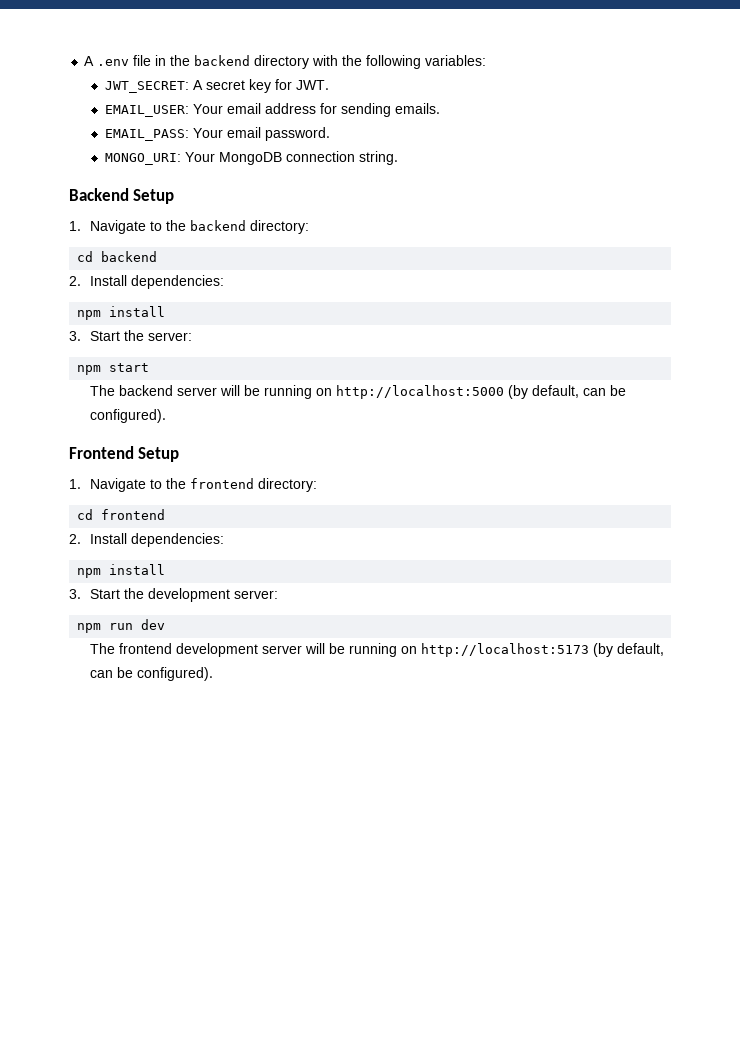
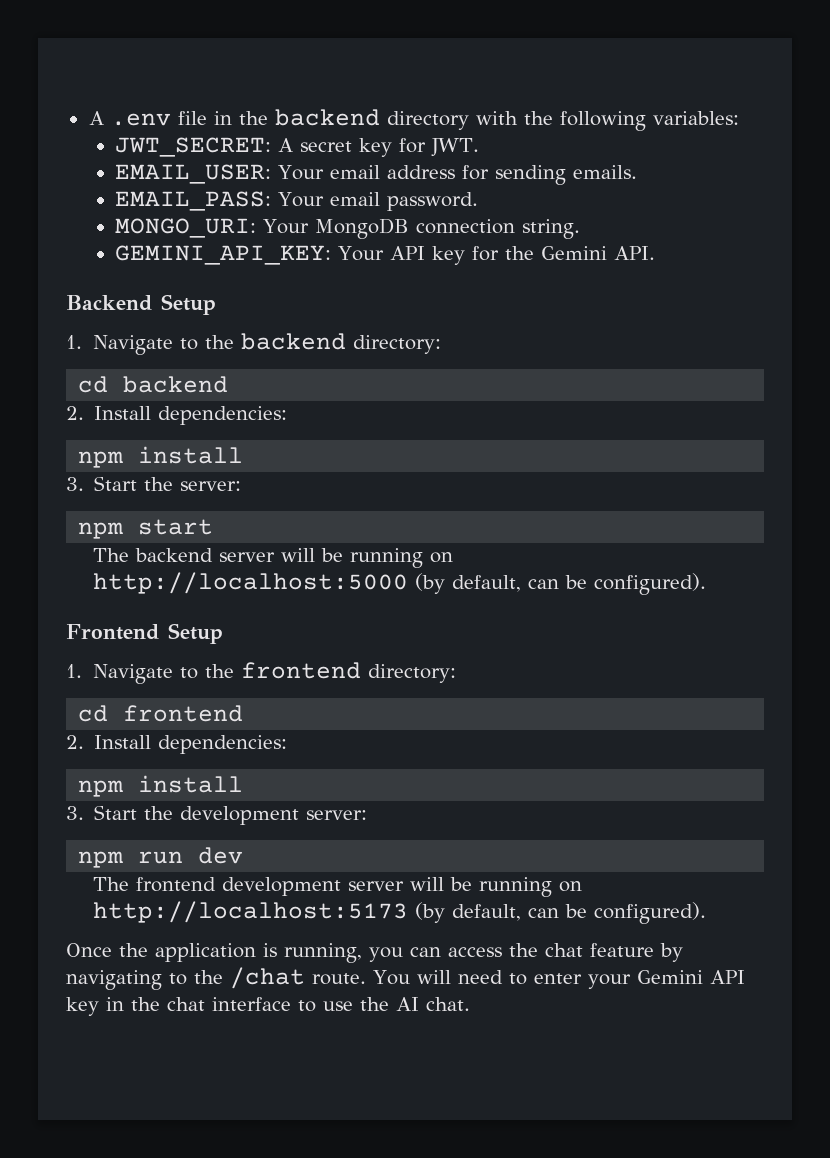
+ GEMINI_API_KEY: Your API key for the Gemini API.
+ Once the application is running, you can access the chat feature by navigating to the /chat route. You will need to enter your Gemini API key in the chat interface to use the AI chat.

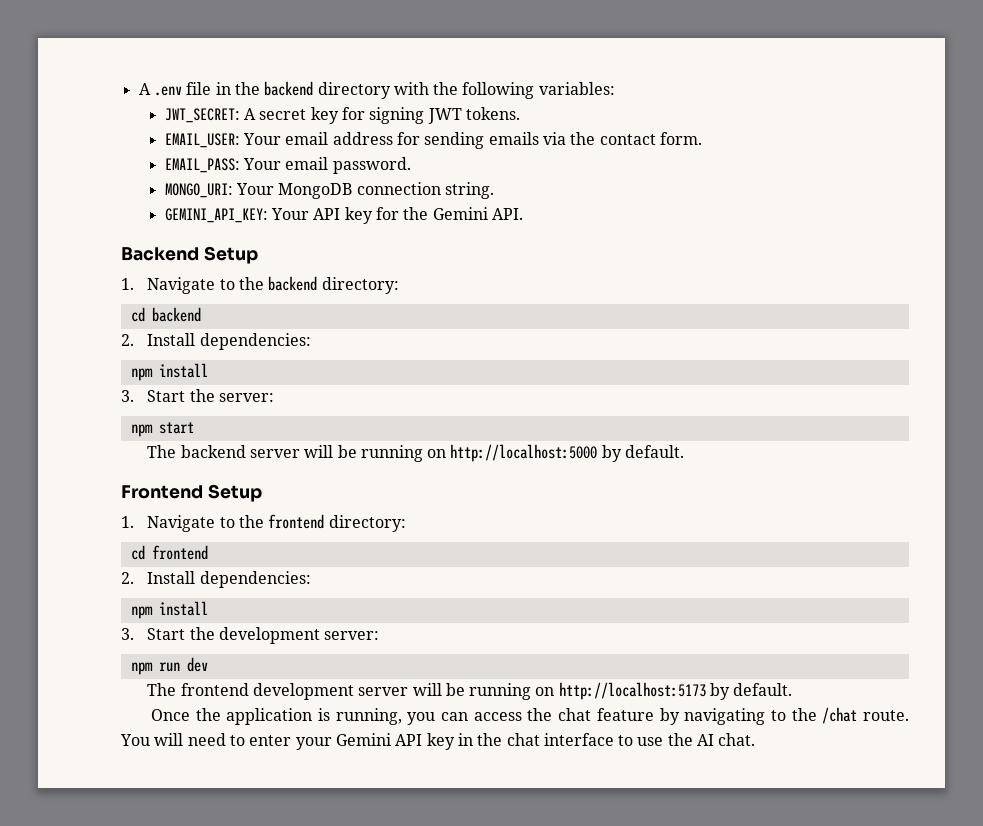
- JWT_SECRET: A secret key for JWT.
+ JWT_SECRET: A secret key for signing JWT tokens.
- EMAIL_USER: Your email address for sending emails.
+ EMAIL_USER: Your email address for sending emails via the contact form.
- The backend server will be running on http://localhost:5000 (by default, can be configured).
+ The backend server will be running on http://localhost:5000 by default.
- The frontend development server will be running on http://localhost:5173 (by default, can be configured).
+ The frontend development server will be running on http://localhost:5173 by default.

